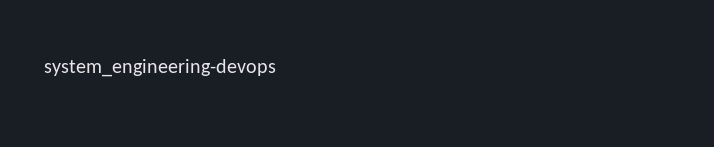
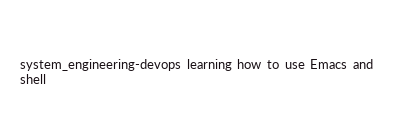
- system_engineering-devops
+ system_engineering-devops learning how to use Emacs and shell

